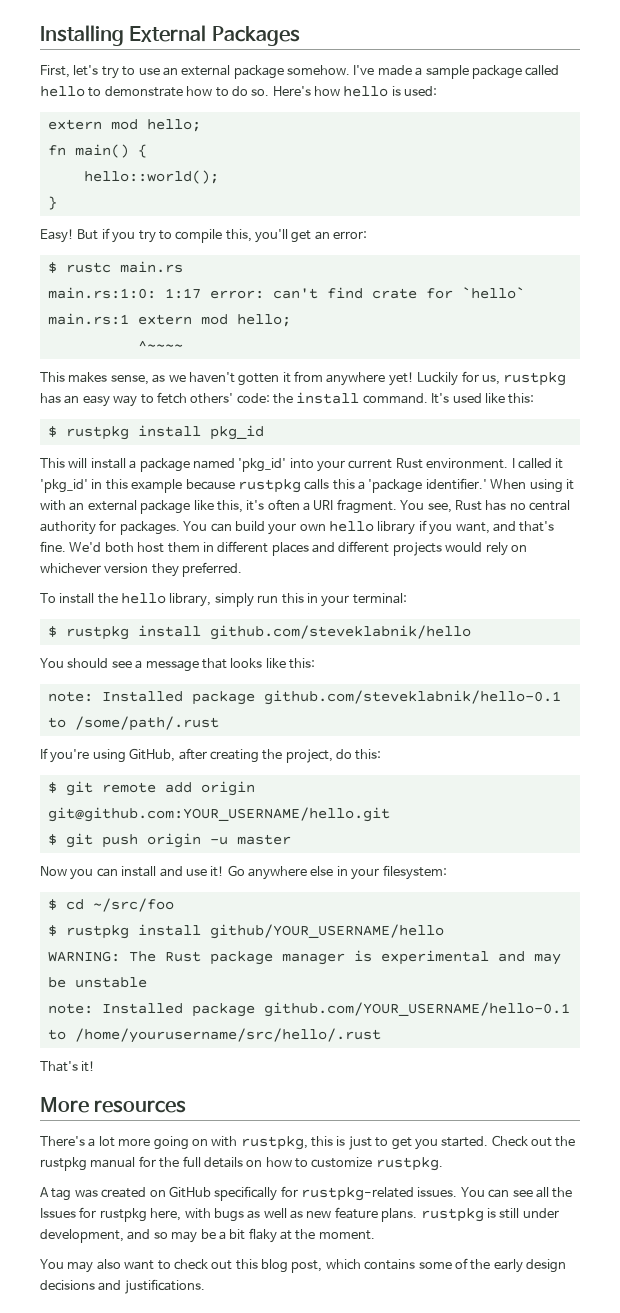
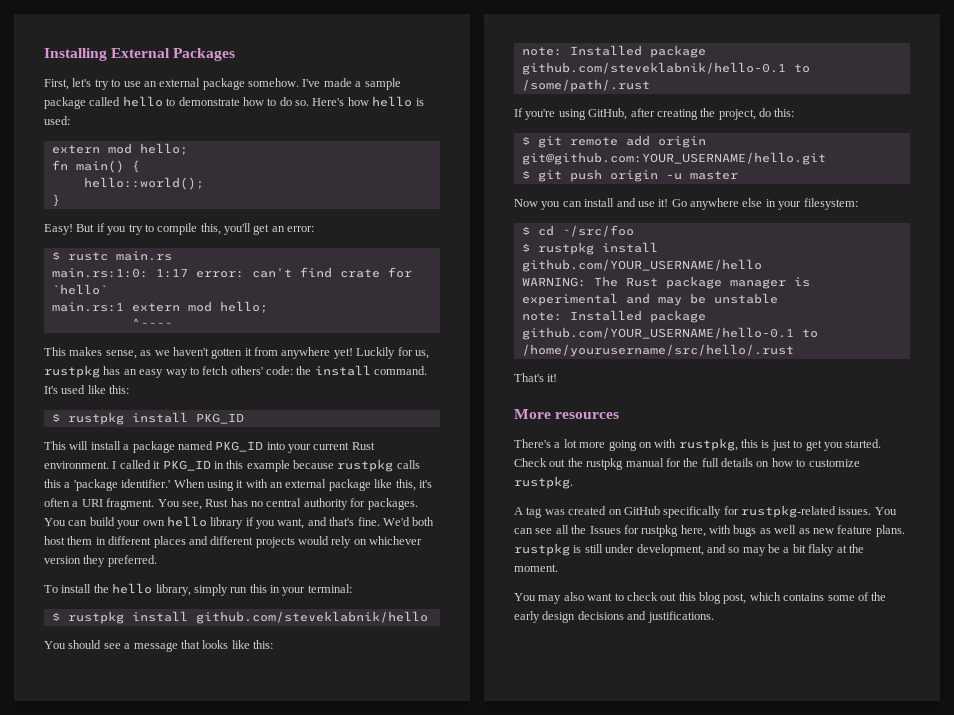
- $ rustpkg install pkg_id
+ $ rustpkg install PKG_ID
- This will install a package named 'pkg_id' into your current Rust environment.
+ This will install a package named PKG_ID into your current Rust environment.
- I called it 'pkg_id' in this example because rustpkg calls this a 'package identifier.'
+ I called it PKG_ID in this example because rustpkg calls this a 'package identifier.'
- $ rustpkg install github/YOUR_USERNAME/hello
+ $ rustpkg install github.com/YOUR_USERNAME/hello

